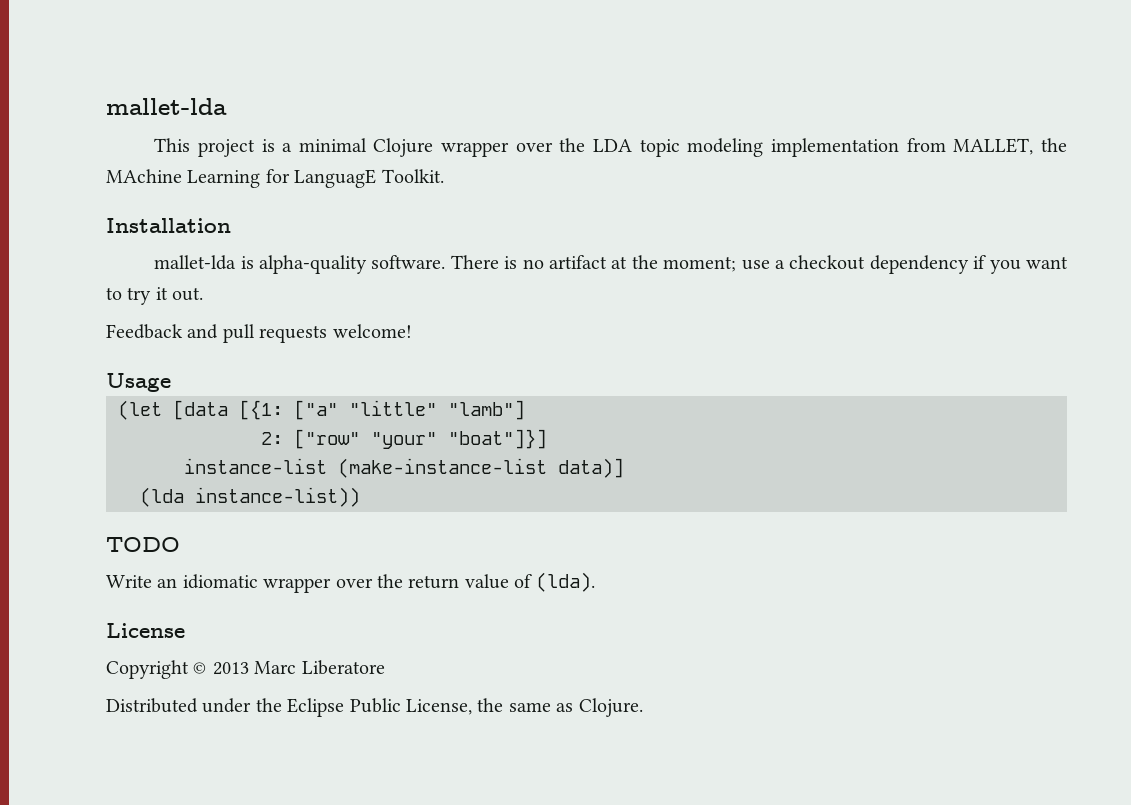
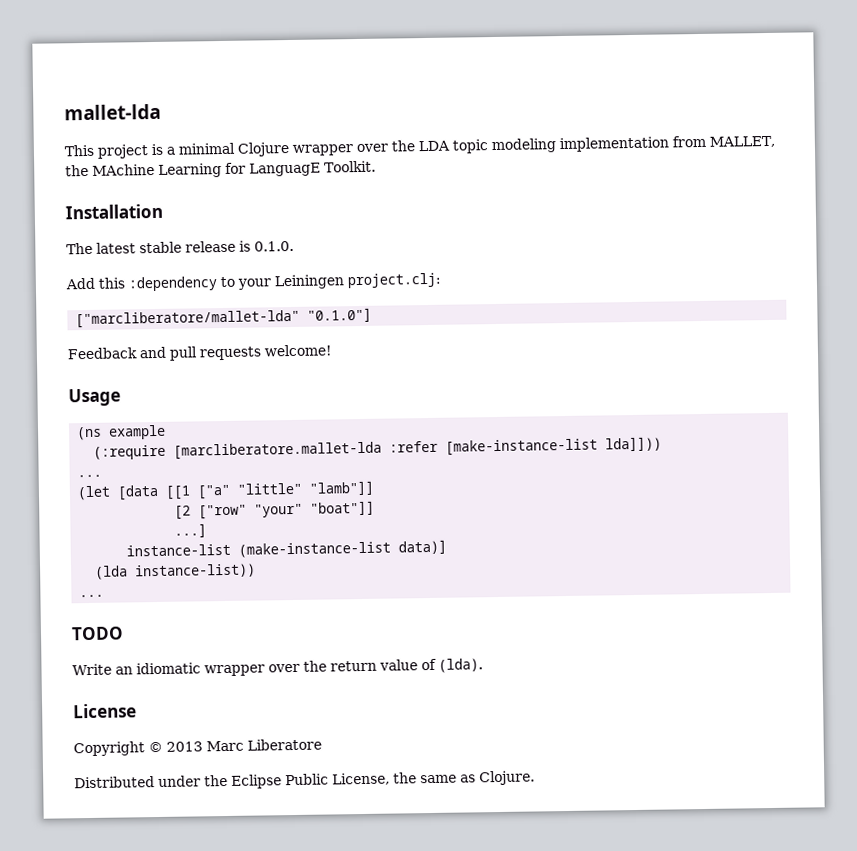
- mallet-lda is alpha-quality software. There is no artifact at the moment; use a checkout dependency if you want to try it out.
+ The latest stable release is 0.1.0.
+ Add this :dependency to your Leiningen project.clj:
+ ["marcliberatore/mallet-lda" "0.1.0"]
+ (ns example
+ (:require [marcliberatore.mallet-lda :refer [make-instance-list lda]]))
+ ...
- (let [data [{1: ["a" "little" "lamb"]
- 2: ["row" "your" "boat"]}]
+ (let [data [[1 ["a" "little" "lamb"]]
+ [2 ["row" "your" "boat"]]
+ ...]
  (lda instance-list))
+ ...

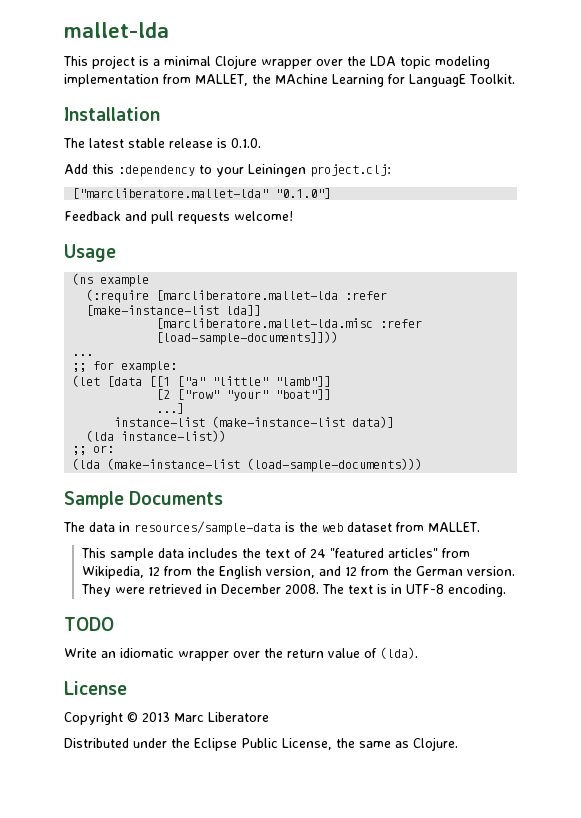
- ["marcliberatore/mallet-lda" "0.1.0"]
+ ["marcliberatore.mallet-lda" "0.1.0"]
- (:require [marcliberatore.mallet-lda :refer [make-instance-list lda]]))
+ (:require [marcliberatore.mallet-lda :refer [make-instance-list lda]]
+ [marcliberatore.mallet-lda.misc :refer [load-sample-documents]]))
  ...
+ ;; for example:
  (lda instance-list))
- ...
+ ;; or:
+ (lda (make-instance-list (load-sample-documents)))
+ Sample Documents
+ The data in resources/sample-data is the web dataset from MALLET.
+ This sample data includes the text of 24 "featured articles" from Wikipedia, 12 from the English version, and 12 from the German version. They were retrieved in December 2008. The text is in UTF-8 encoding.

